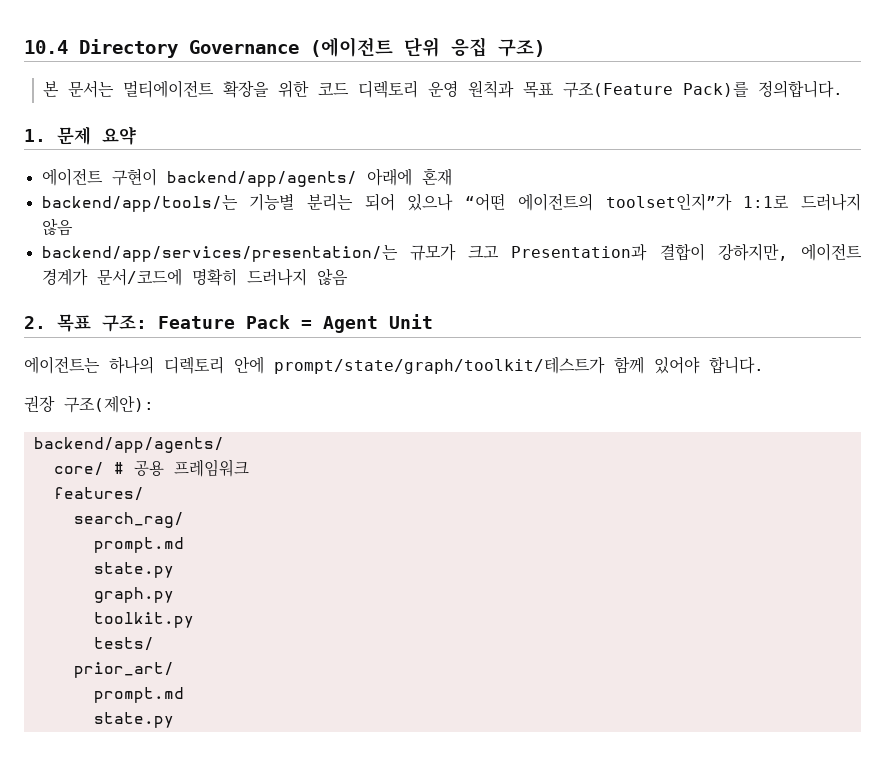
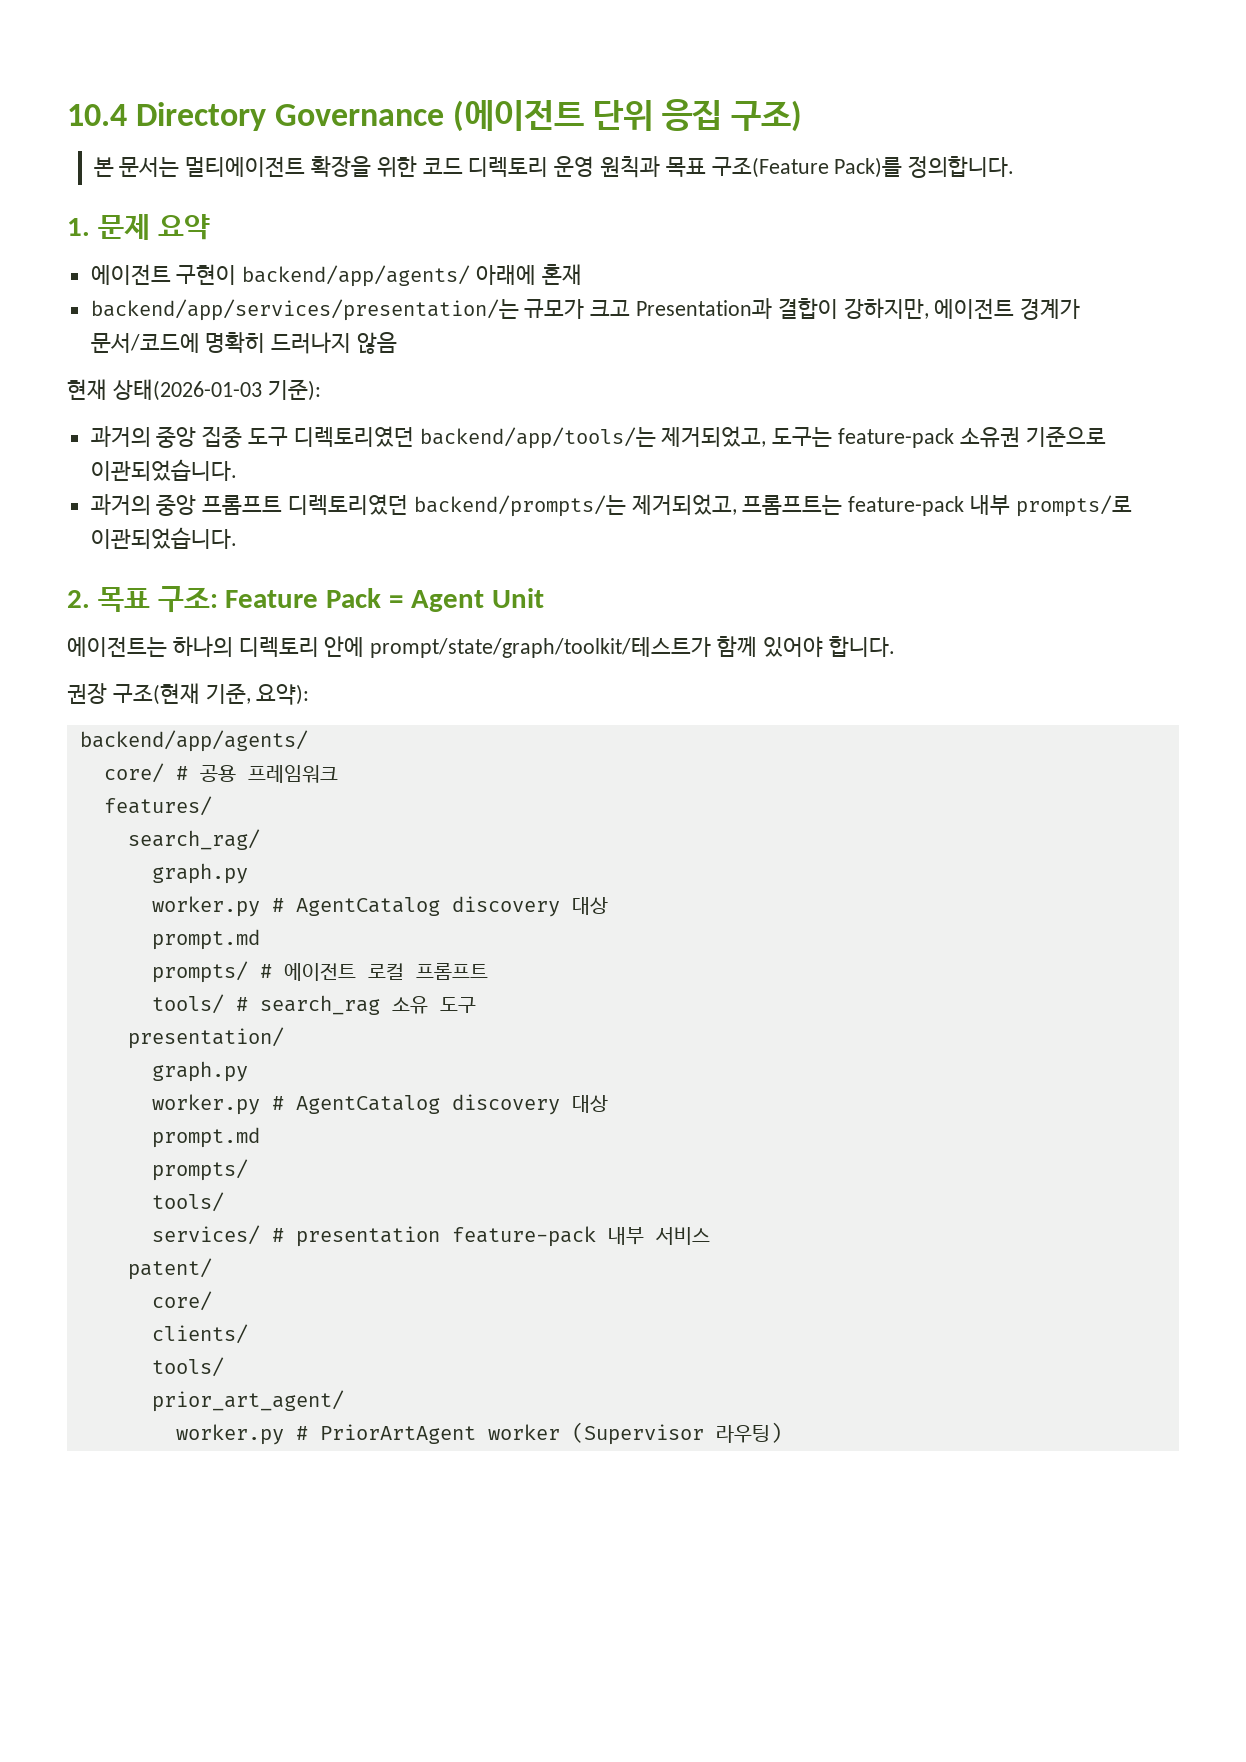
- backend/app/tools/는 기능별 분리는 되어 있으나 “어떤 에이전트의 toolset인지”가 1:1로 드러나지 않음
+ 현재 상태(2026-01-03 기준):
+ 과거의 중앙 집중 도구 디렉토리였던 backend/app/tools/는 제거되었고, 도구는 feature-pack 소유권 기준으로 이관되었습니다.
+ 과거의 중앙 프롬프트 디렉토리였던 backend/prompts/는 제거되었고, 프롬프트는 feature-pack 내부 prompts/로 이관되었습니다.
- 권장 구조(제안):
+ 권장 구조(현재 기준, 요약):
  search_rag/
+ graph.py
+ worker.py # AgentCatalog discovery 대상
  prompt.md
- state.py
+ prompts/ # 에이전트 로컬 프롬프트
+ tools/ # search_rag 소유 도구
+ presentation/
  graph.py
- toolkit.py
- tests/
- prior_art/
+ worker.py # AgentCatalog discovery 대상
  prompt.md
- state.py
+ prompts/
+ tools/
+ services/ # presentation feature-pack 내부 서비스
+ patent/
+ core/
+ clients/
+ tools/
+ prior_art_agent/
+ worker.py # PriorArtAgent worker (Supervisor 라우팅)

